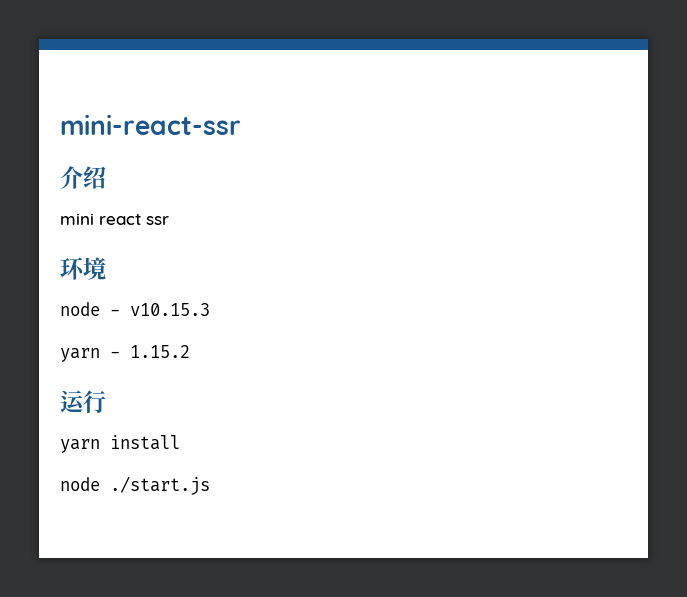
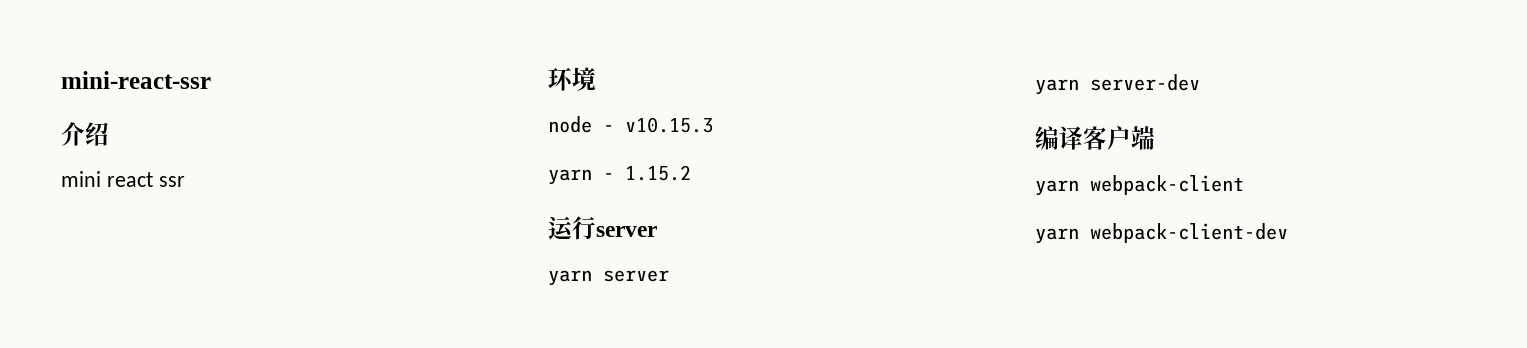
- 运行
- yarn install
- node ./start.js
+ 运行server
+ yarn server
+ yarn server-dev
+ 编译客户端
+ yarn webpack-client
+ yarn webpack-client-dev

